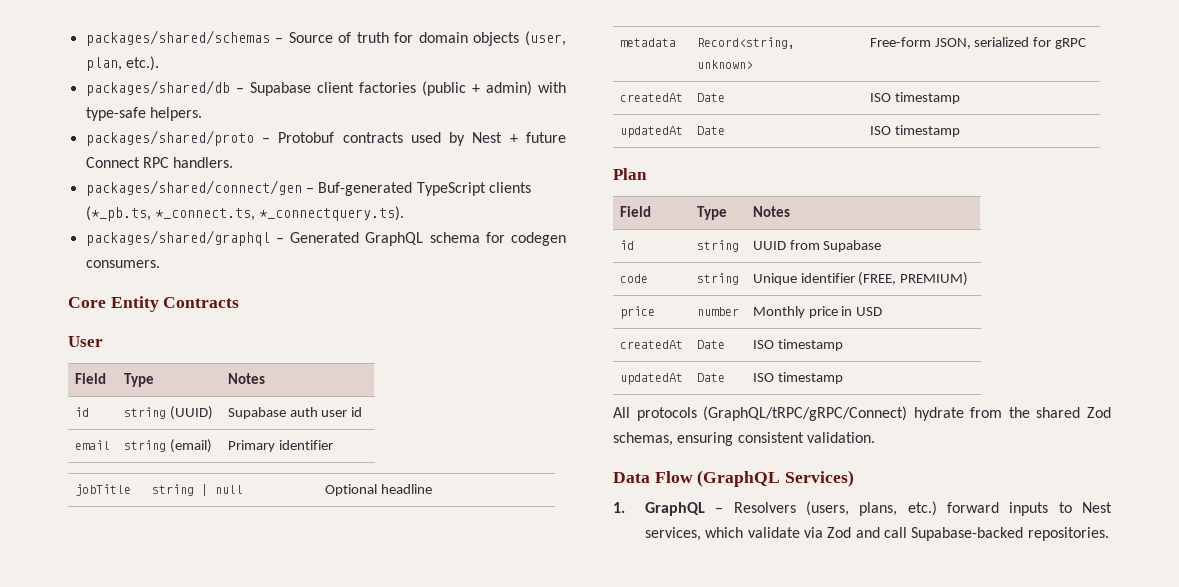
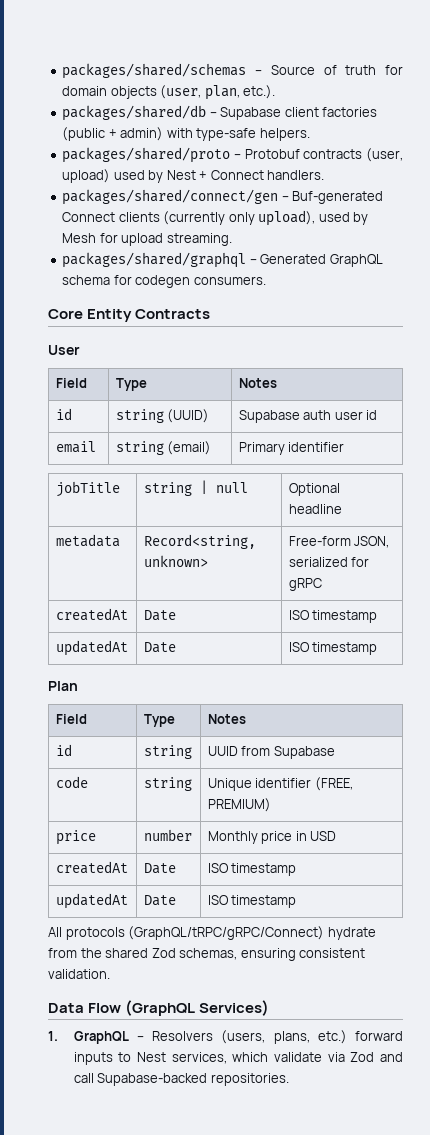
- packages/shared/proto – Protobuf contracts used by Nest + future Connect RPC handlers.
+ packages/shared/proto – Protobuf contracts (user, upload) used by Nest + Connect handlers.
- packages/shared/connect/gen – Buf-generated TypeScript clients (*_pb.ts, *_connect.ts, *_connectquery.ts).
+ packages/shared/connect/gen – Buf-generated Connect clients (currently only upload), used by Mesh for upload streaming.

